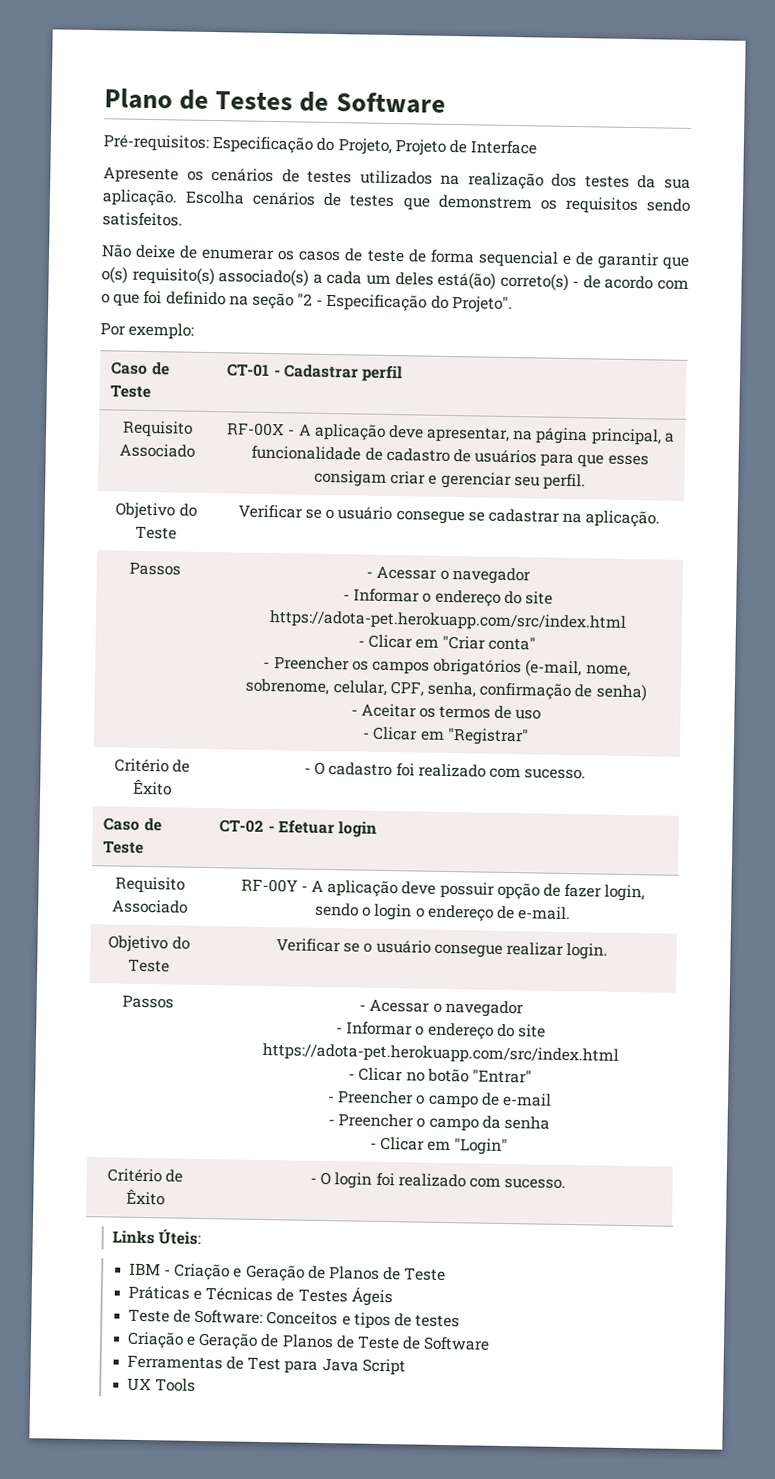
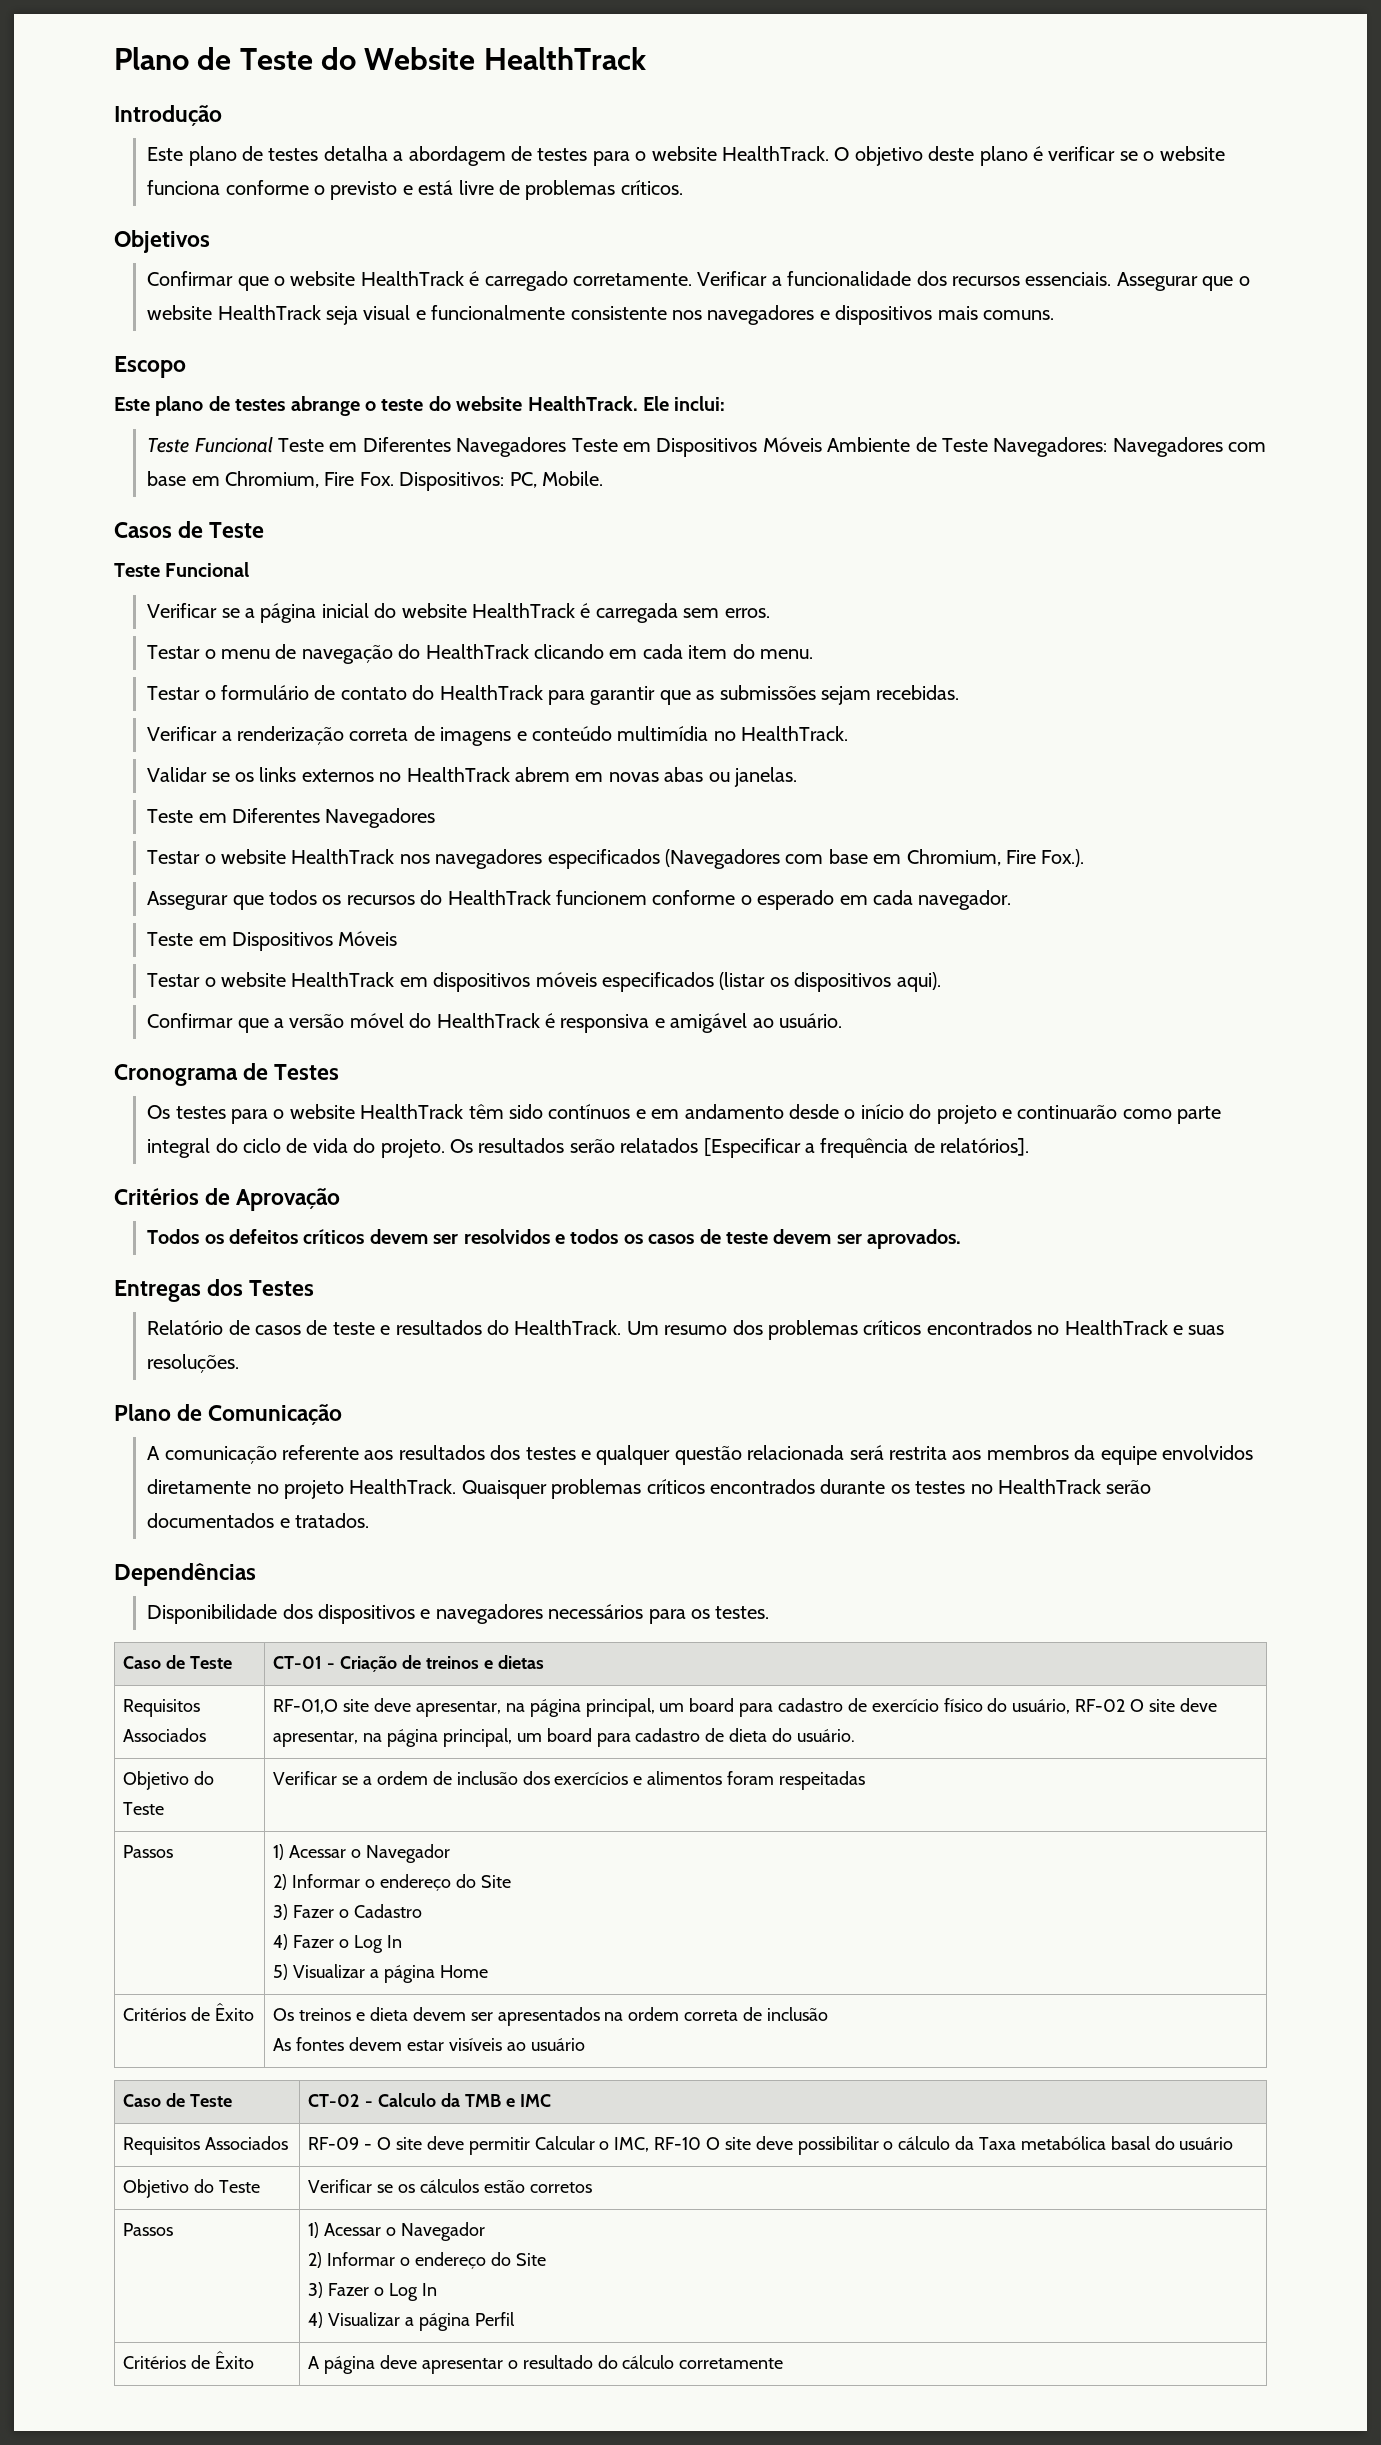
- Plano de Testes de Software
- Pré-requisitos: Especificação do Projeto, Projeto de Interface
- Apresente os cenários de testes utilizados na realização dos testes da sua aplicação. Escolha cenários de testes que demonstrem os requisitos sendo satisfeitos.
- Não deixe de enumerar os casos de teste de forma sequencial e de garantir que o(s) requisito(s) associado(s) a cada um deles está(ão) correto(s) - de acordo com o que foi definido na seção "2 - Especificação do Projeto".
- Por exemplo:
+ Plano de Teste do Website HealthTrack
+ Introdução
+ Este plano de testes detalha a abordagem de testes para o website HealthTrack. O objetivo deste plano é verificar se o website funciona conforme o previsto e está livre de problemas críticos.
+ Objetivos
+ Confirmar que o website HealthTrack é carregado corretamente. Verificar a funcionalidade dos recursos essenciais. Assegurar que o website HealthTrack seja visual e funcionalmente consistente nos navegadores e dispositivos mais comuns.
+ Escopo
+ Este plano de testes abrange o teste do website HealthTrack. Ele inclui:
+ Teste Funcional Teste em Diferentes Navegadores Teste em Dispositivos Móveis Ambiente de Teste Navegadores: Navegadores com base em Chromium, Fire Fox. Dispositivos: PC, Mobile.
+ Casos de Teste
+ Teste Funcional
+ Verificar se a página inicial do website HealthTrack é carregada sem erros.
+ Testar o menu de navegação do HealthTrack clicando em cada item do menu.
+ Testar o formulário de contato do HealthTrack para garantir que as submissões sejam recebidas.
+ Verificar a renderização correta de imagens e conteúdo multimídia no HealthTrack.
+ Validar se os links externos no HealthTrack abrem em novas abas ou janelas.
+ Teste em Diferentes Navegadores
+ Testar o website HealthTrack nos navegadores especificados (Navegadores com base em Chromium, Fire Fox.).
+ Assegurar que todos os recursos do HealthTrack funcionem conforme o esperado em cada navegador.
+ Teste em Dispositivos Móveis
+ Testar o website HealthTrack em dispositivos móveis especificados (listar os dispositivos aqui).
+ Confirmar que a versão móvel do HealthTrack é responsiva e amigável ao usuário.
+ Cronograma de Testes
+ Os testes para o website HealthTrack têm sido contínuos e em andamento desde o início do projeto e continuarão como parte integral do ciclo de vida do projeto. Os resultados serão relatados [Especificar a frequência de relatórios].
+ Critérios de Aprovação
+ Todos os defeitos críticos devem ser resolvidos e todos os casos de teste devem ser aprovados.
+ Entregas dos Testes
+ Relatório de casos de teste e resultados do HealthTrack. Um resumo dos problemas críticos encontrados no HealthTrack e suas resoluções.
+ Plano de Comunicação
+ A comunicação referente aos resultados dos testes e qualquer questão relacionada será restrita aos membros da equipe envolvidos diretamente no projeto HealthTrack. Quaisquer problemas críticos encontrados durante os testes no HealthTrack serão documentados e tratados.
+ Dependências
+ Disponibilidade dos dispositivos e navegadores necessários para os testes.
- Caso de Teste | CT-01 - Cadastrar perfil
- Requisito Associado | RF-00X - A aplicação deve apresentar, na página principal, a funcionalidade de cadastro de usuários para que esses consigam criar e gerenciar seu perfil.
- Objetivo do Teste | Verificar se o usuário consegue se cadastrar na aplicação.
- Passos | - Acessar o navegador
- - Informar o endereço do site https://adota-pet.herokuapp.com/src/index.html
- - Clicar em "Criar conta"
- - Preencher os campos obrigatórios (e-mail, nome, sobrenome, celular, CPF, senha, confirmação de senha)
- - Aceitar os termos de uso
- - Clicar em "Registrar"
- Critério de Êxito | - O cadastro foi realizado com sucesso.
+ Caso de Teste | CT-01 - Criação de treinos e dietas
+ Requisitos Associados | RF-01,O site deve apresentar, na página principal, um board para cadastro de exercício físico do usuário, RF-02 O site deve apresentar, na página principal, um board para cadastro de dieta do usuário.
+ Objetivo do Teste | Verificar se a ordem de inclusão dos exercícios e alimentos foram respeitadas
+ Passos | 1) Acessar o Navegador
+ 2) Informar o endereço do Site
+ 3) Fazer o Cadastro
+ 4) Fazer o Log In
+ 5) Visualizar a página Home
+ Critérios de Êxito | Os treinos e dieta devem ser apresentados na ordem correta de inclusão
+ As fontes devem estar visíveis ao usuário
- Caso de Teste | CT-02 - Efetuar login
- Requisito Associado | RF-00Y - A aplicação deve possuir opção de fazer login, sendo o login o endereço de e-mail.
- Objetivo do Teste | Verificar se o usuário consegue realizar login.
- Passos | - Acessar o navegador
- - Informar o endereço do site https://adota-pet.herokuapp.com/src/index.html
- - Clicar no botão "Entrar"
- - Preencher o campo de e-mail
- - Preencher o campo da senha
- - Clicar em "Login"
- Critério de Êxito | - O login foi realizado com sucesso.
- Links Úteis:
- IBM - Criação e Geração de Planos de Teste
- Práticas e Técnicas de Testes Ágeis
- Teste de Software: Conceitos e tipos de testes
- Criação e Geração de Planos de Teste de Software
- Ferramentas de Test para Java Script
- UX Tools
+ Caso de Teste | CT-02 - Calculo da TMB e IMC
+ Requisitos Associados | RF-09 - O site deve permitir Calcular o IMC, RF-10 O site deve possibilitar o cálculo da Taxa metabólica basal do usuário
+ Objetivo do Teste | Verificar se os cálculos estão corretos
+ Passos | 1) Acessar o Navegador
+ 2) Informar o endereço do Site
+ 3) Fazer o Log In
+ 4) Visualizar a página Perfil
+ Critérios de Êxito | A página deve apresentar o resultado do cálculo corretamente

